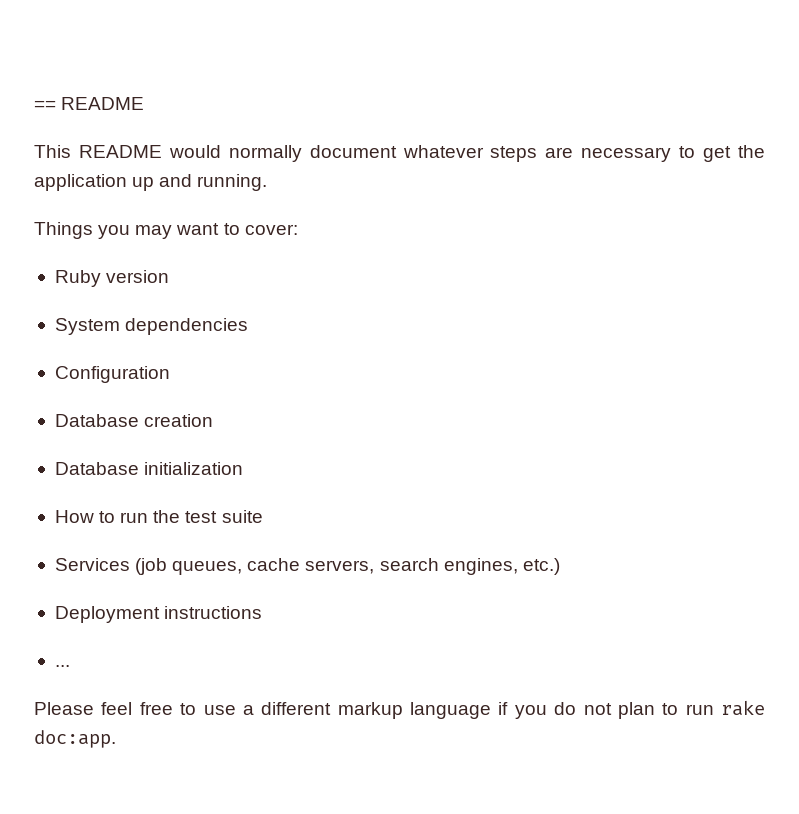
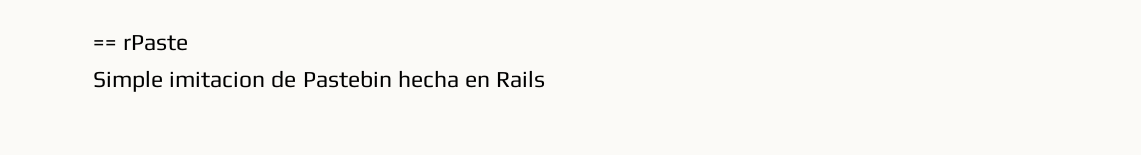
- == README
- This README would normally document whatever steps are necessary to get the application up and running.
- Things you may want to cover:
- Ruby version
- System dependencies
- Configuration
- Database creation
- Database initialization
- How to run the test suite
- Services (job queues, cache servers, search engines, etc.)
- Deployment instructions
- ...
- Please feel free to use a different markup language if you do not plan to run rake doc:app.
+ == rPaste
+ Simple imitacion de Pastebin hecha en Rails

